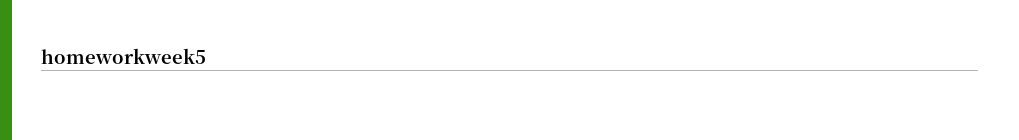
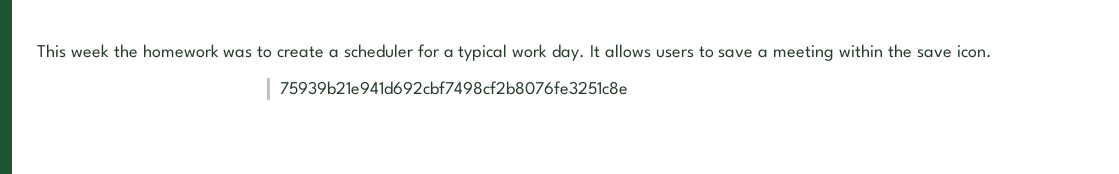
- homeworkweek5
+ This week the homework was to create a scheduler for a typical work day. It allows users to save a meeting within the save icon.
+ 75939b21e941d692cbf7498cf2b8076fe3251c8e

